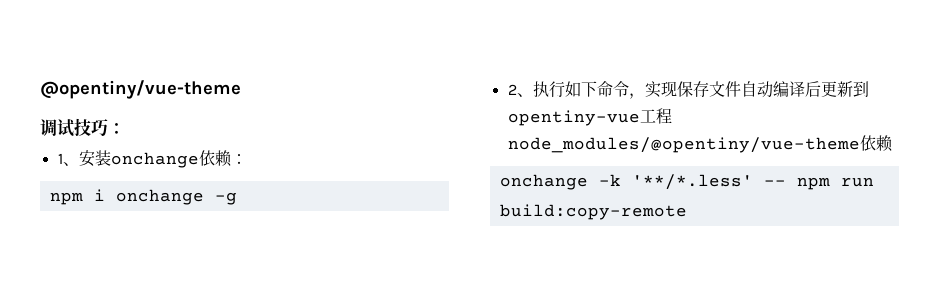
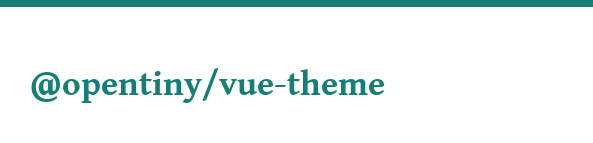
- 调试技巧：
- 1、安装onchange依赖：
- npm i onchange -g
- 2、执行如下命令，实现保存文件自动编译后更新到opentiny-vue工程node_modules/@opentiny/vue-theme依赖
- onchange -k '**/*.less' -- npm run build:copy-remote

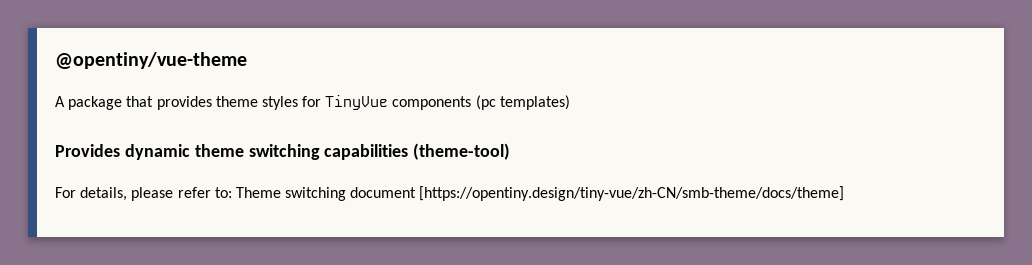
+ A package that provides theme styles for TinyVue components (pc templates)
+ Provides dynamic theme switching capabilities (theme-tool)
+ For details, please refer to: Theme switching document [https://opentiny.design/tiny-vue/zh-CN/smb-theme/docs/theme]

